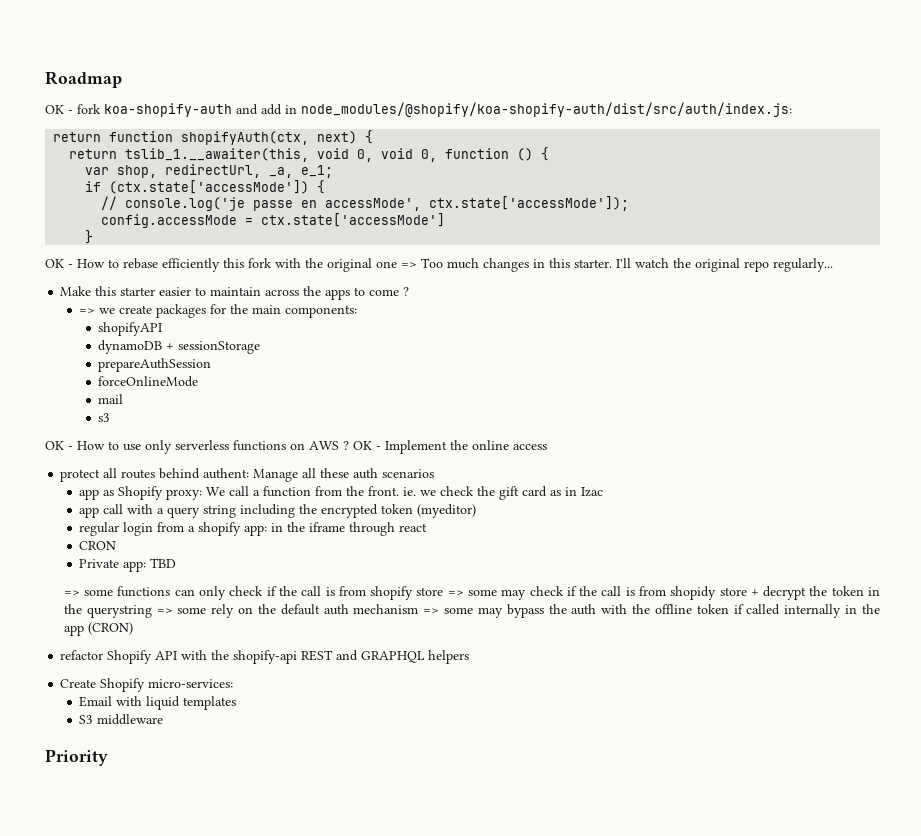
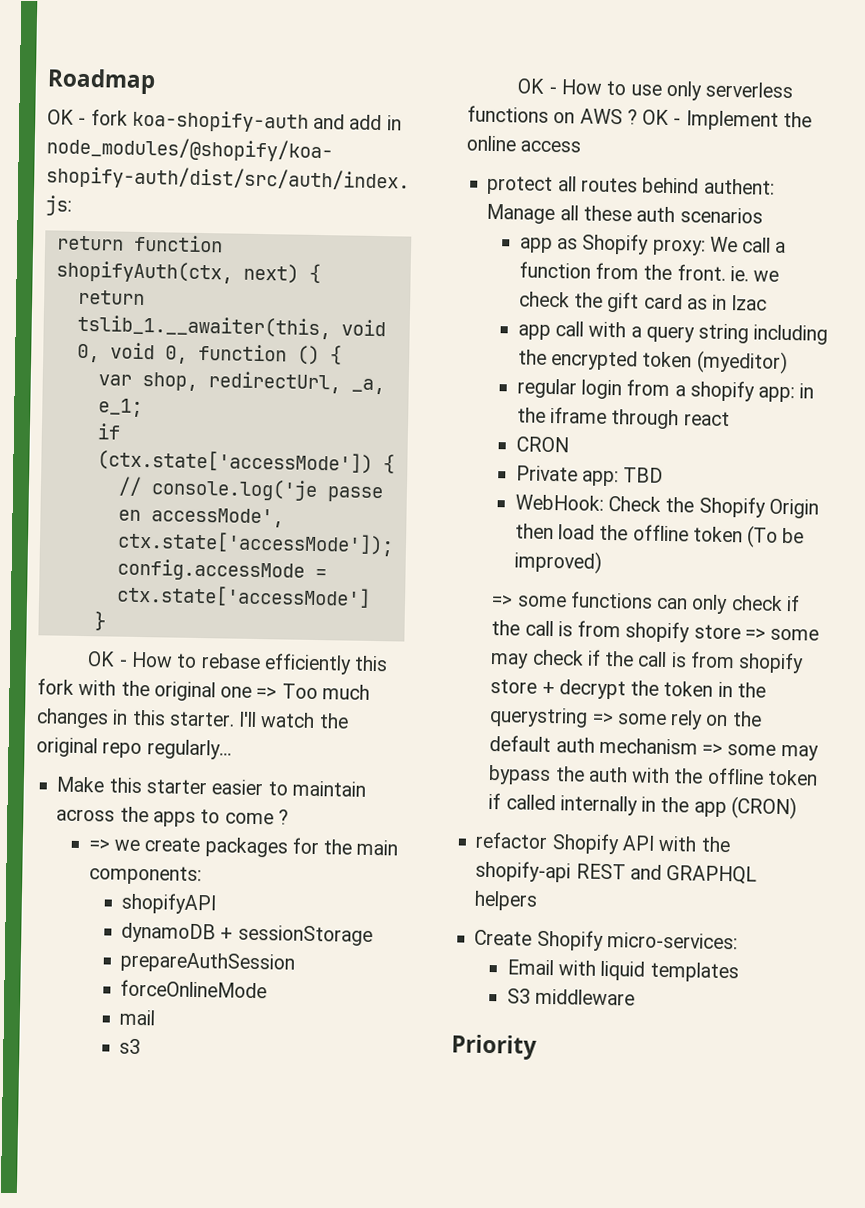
+ WebHook: Check the Shopify Origin then load the offline token (To be improved)
- => some functions can only check if the call is from shopify store => some may check if the call is from shopidy store + decrypt the token in the querystring => some rely on the default auth mechanism => some may bypass the auth with the offline token if called internally in the app (CRON)
+ => some functions can only check if the call is from shopify store => some may check if the call is from shopify store + decrypt the token in the querystring => some rely on the default auth mechanism => some may bypass the auth with the offline token if called internally in the app (CRON)

